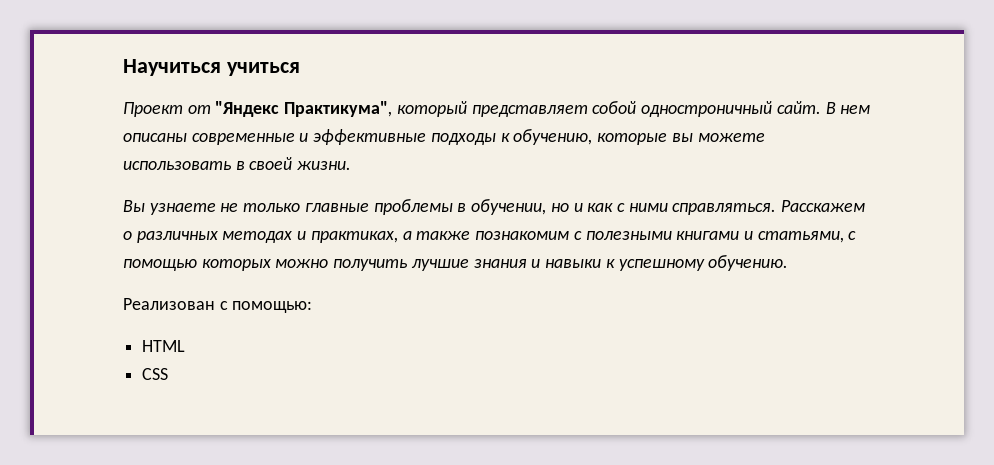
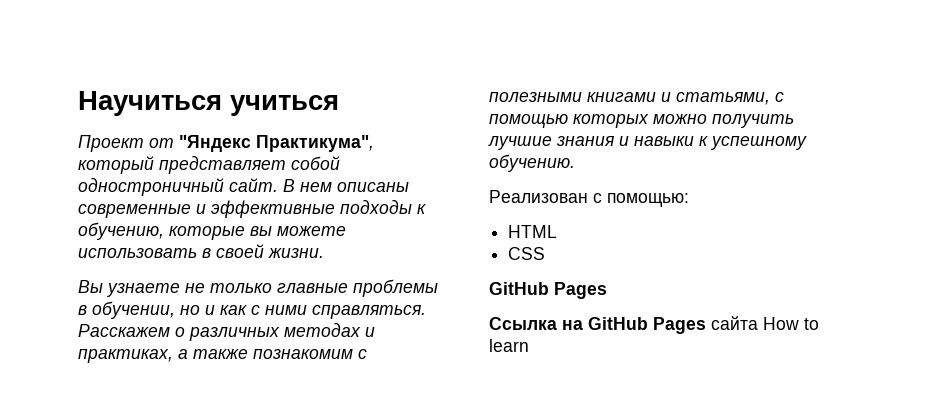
  CSS
+ GitHub Pages
+ Ссылка на GitHub Pages сайта How to learn

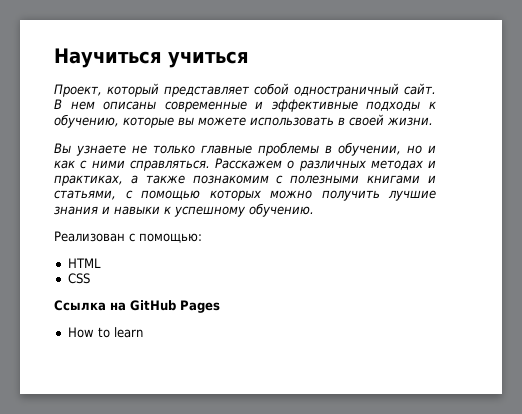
- Проект от "Яндекс Практикума", который представляет собой одностроничный сайт.
+ Проект, который представляет собой одностраничный сайт.
  CSS
- GitHub Pages
- Ссылка на GitHub Pages сайта How to learn
+ Ссылка на GitHub Pages
+ How to learn

